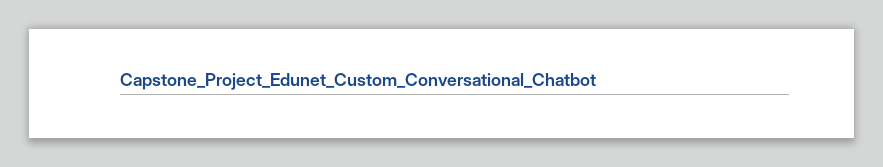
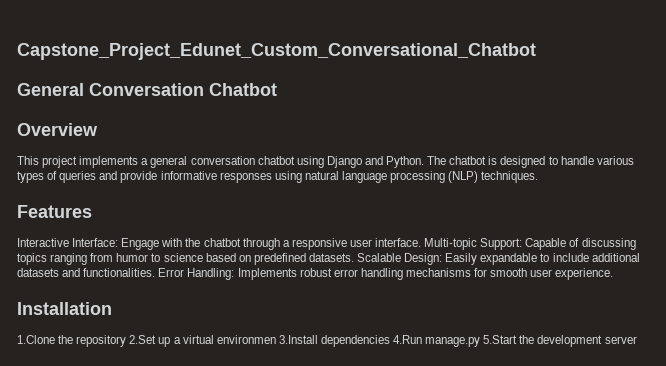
+ General Conversation Chatbot
+ Overview
+ This project implements a general conversation chatbot using Django and Python. The chatbot is designed to handle various types of queries and provide informative responses using natural language processing (NLP) techniques.
+ Features
+ Interactive Interface: Engage with the chatbot through a responsive user interface. Multi-topic Support: Capable of discussing topics ranging from humor to science based on predefined datasets. Scalable Design: Easily expandable to include additional datasets and functionalities. Error Handling: Implements robust error handling mechanisms for smooth user experience.
+ Installation
+ 1.Clone the repository 2.Set up a virtual environmen 3.Install dependencies 4.Run manage.py 5.Start the development server

